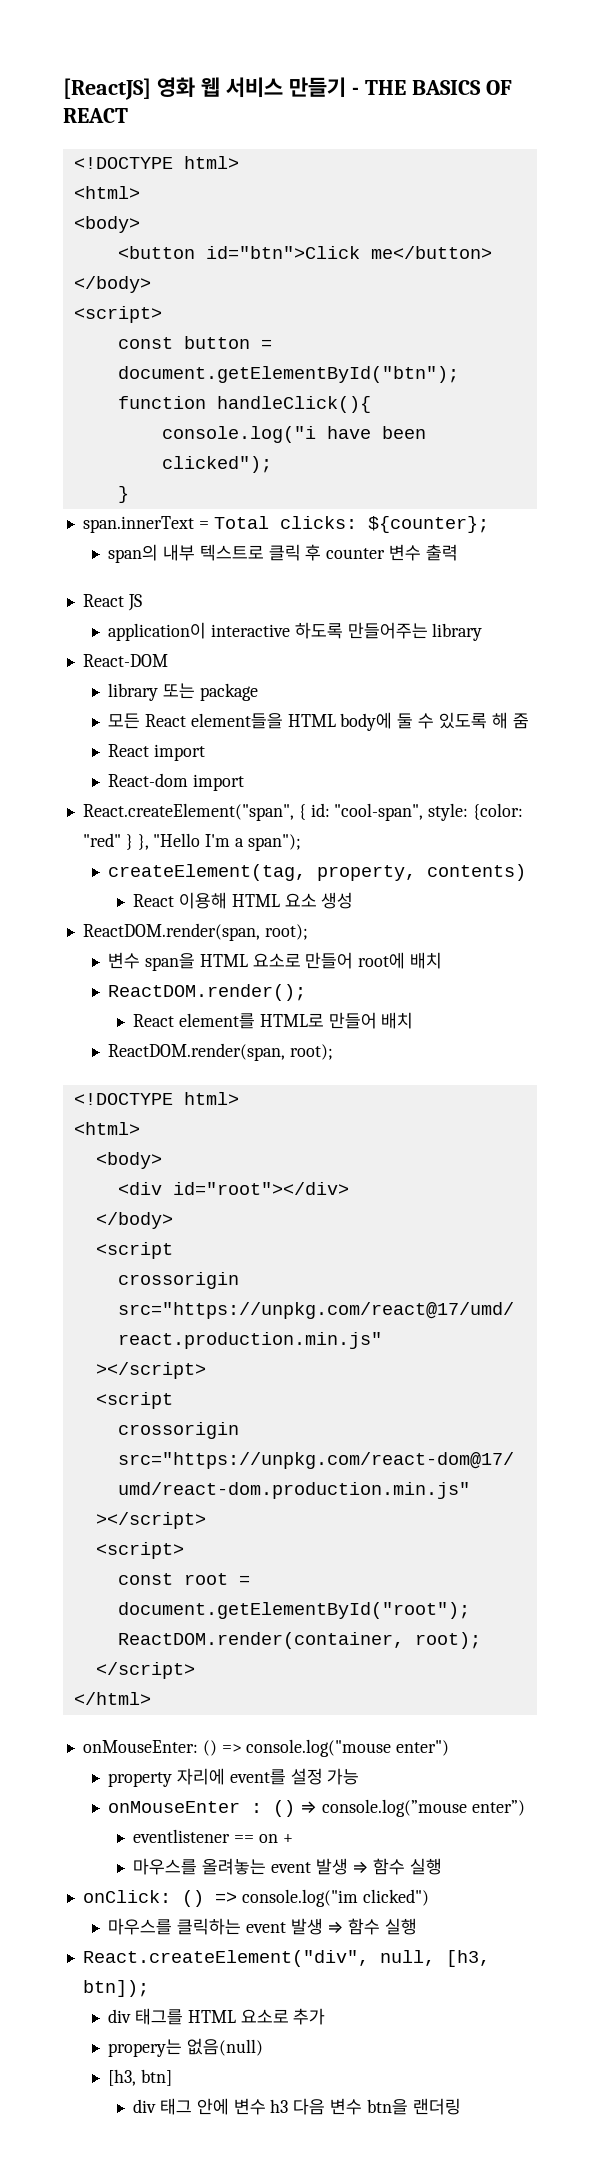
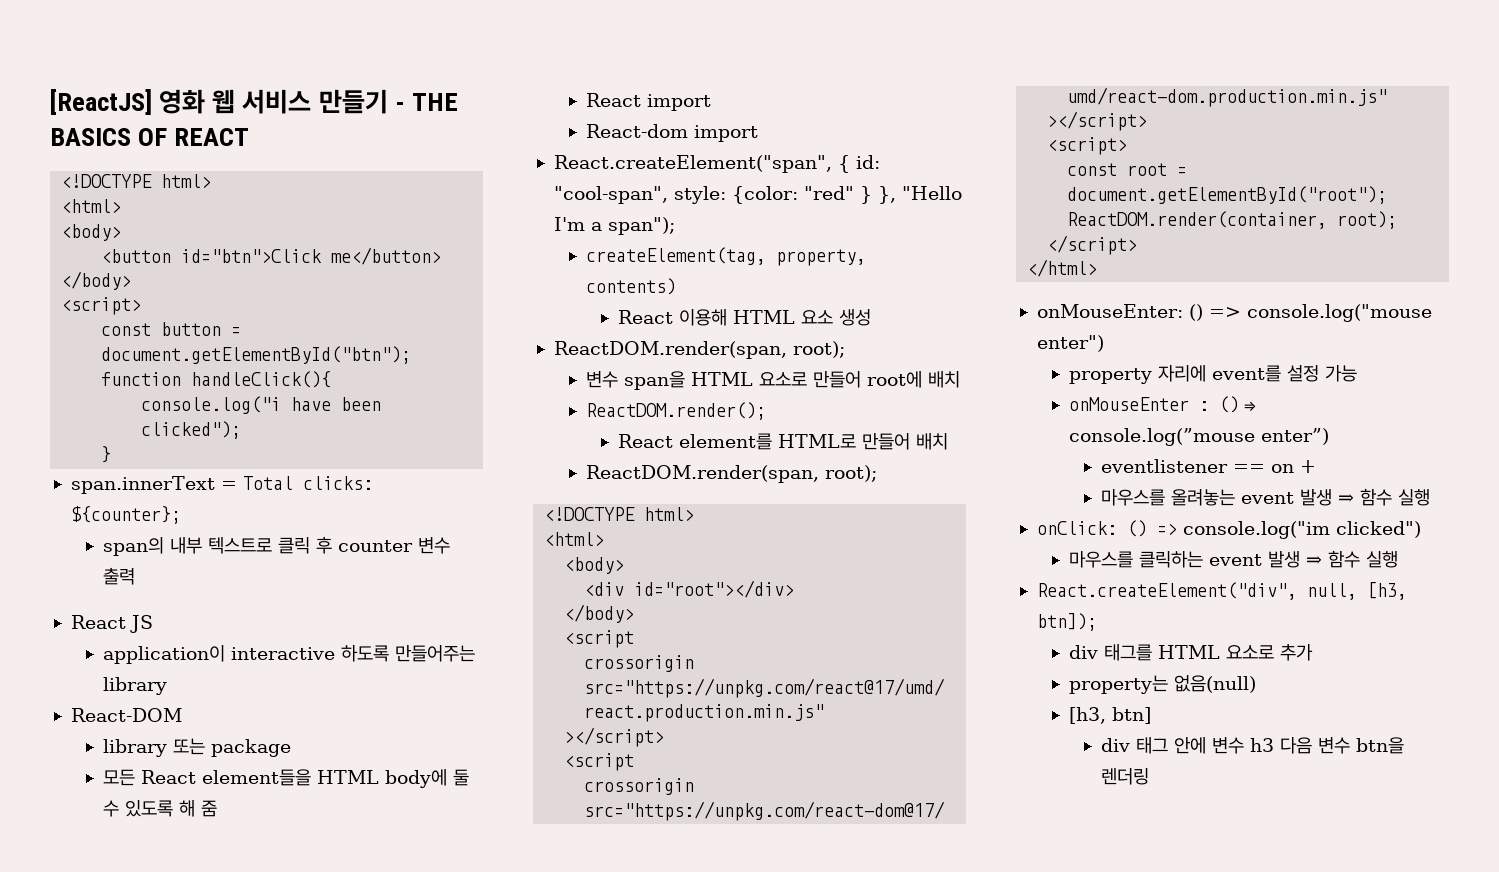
- propery는 없음(null)
+ property는 없음(null)
- div 태그 안에 변수 h3 다음 변수 btn을 랜더링
+ div 태그 안에 변수 h3 다음 변수 btn을 렌더링

